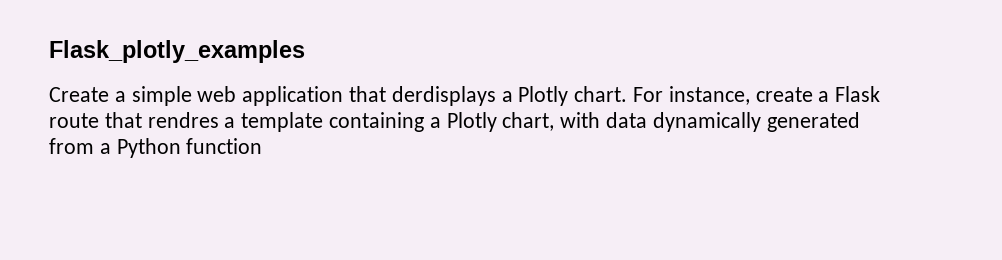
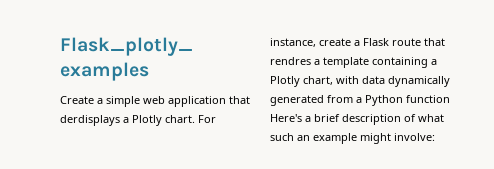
- For instance, create a Flask route that rendres a template containing a Plotly chart, with data dynamically generated from a Python function
+ For instance, create a Flask route that rendres a template containing a Plotly chart, with data dynamically generated from a Python function Here's a brief description of what such an example might involve:

